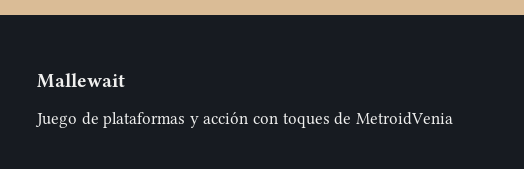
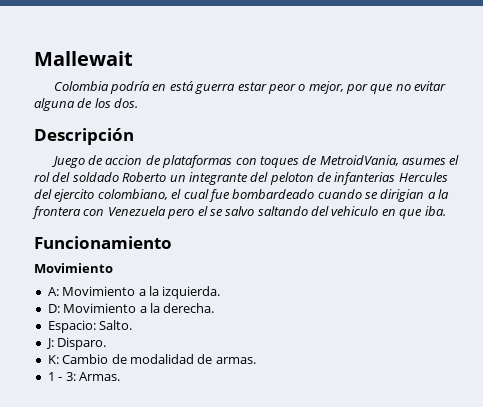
- Juego de plataformas y acción con toques de MetroidVenia
+ Colombia podría en está guerra estar peor o mejor, por que no evitar alguna de los dos.
+ Descripción
+ Juego de accion de plataformas con toques de MetroidVania, asumes el rol del soldado Roberto un integrante del peloton de infanterias Hercules del ejercito colombiano, el cual fue bombardeado cuando se dirigian a la frontera con Venezuela pero el se salvo saltando del vehiculo en que iba.
+ Funcionamiento
+ Movimiento
+ A: Movimiento a la izquierda.
+ D: Movimiento a la derecha.
+ Espacio: Salto.
+ J: Disparo.
+ K: Cambio de modalidad de armas.
+ 1 - 3: Armas.

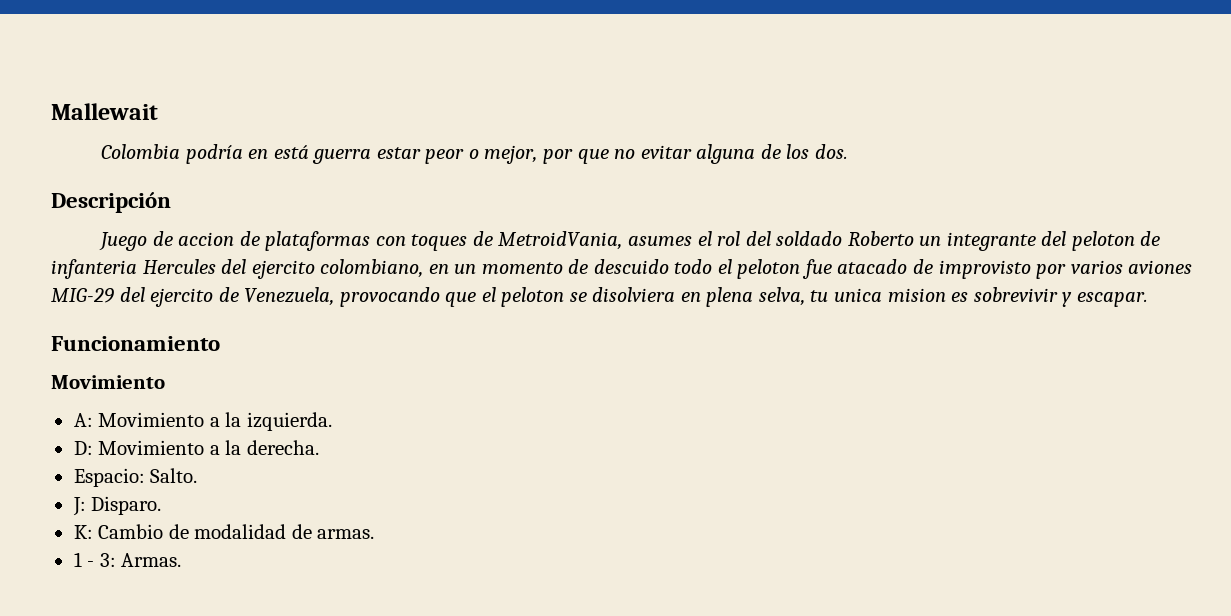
- Juego de accion de plataformas con toques de MetroidVania, asumes el rol del soldado Roberto un integrante del peloton de infanterias Hercules del ejercito colombiano, el cual fue bombardeado cuando se dirigian a la frontera con Venezuela pero el se salvo saltando del vehiculo en que iba.
+ Juego de accion de plataformas con toques de MetroidVania, asumes el rol del soldado Roberto un integrante del peloton de infanteria Hercules del ejercito colombiano, en un momento de descuido todo el peloton fue atacado de improvisto por varios aviones MIG-29 del ejercito de Venezuela, provocando que el peloton se disolviera en plena selva, tu unica mision es sobrevivir y escapar.

